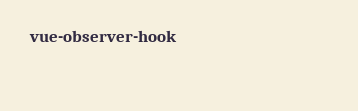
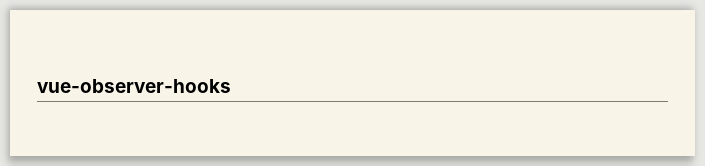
- vue-observer-hook
+ vue-observer-hooks

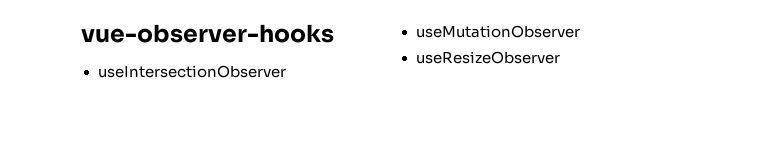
+ useIntersectionObserver
+ useMutationObserver
+ useResizeObserver

